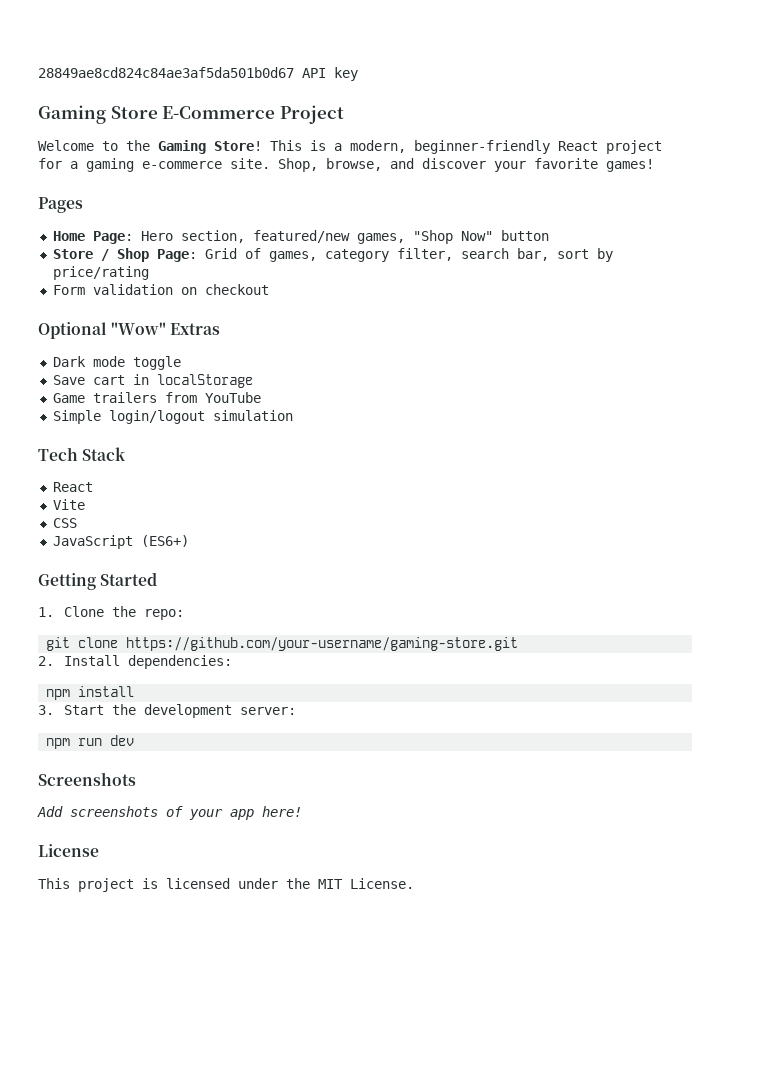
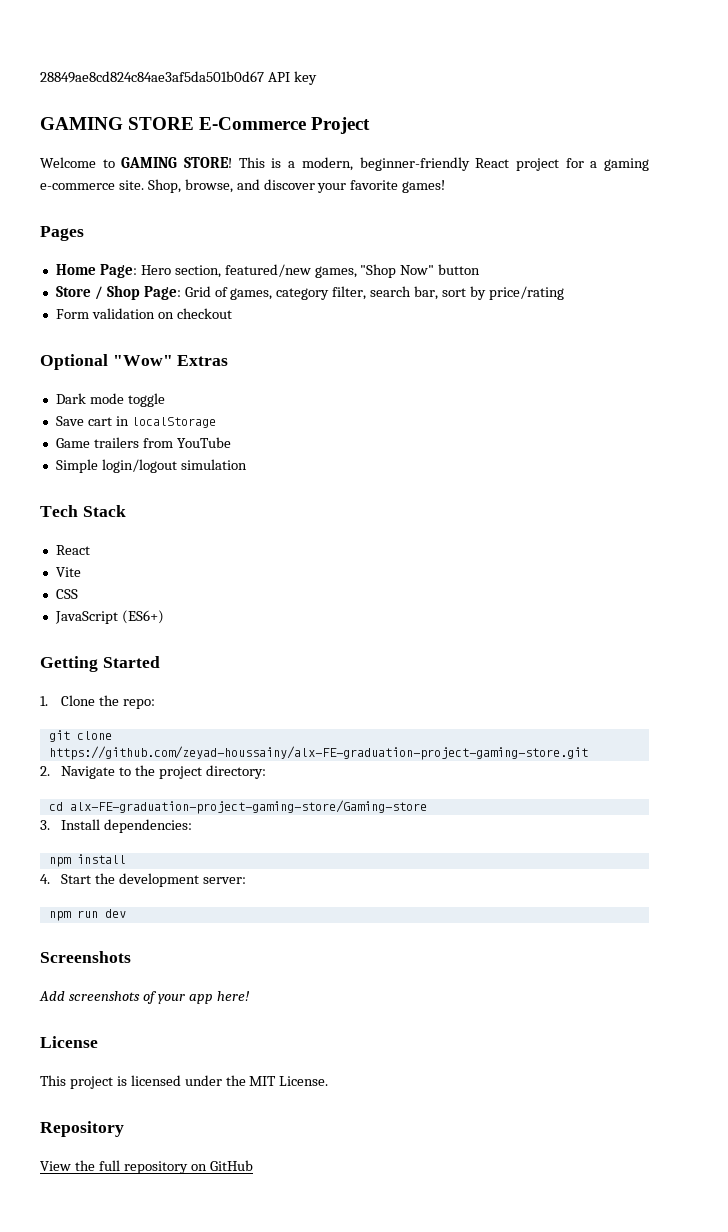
- Gaming Store E-Commerce Project
+ GAMING STORE E-Commerce Project
- Welcome to the Gaming Store!
+ Welcome to GAMING STORE!
- git clone https://github.com/your-username/gaming-store.git
- 2. Install dependencies:
+ git clone https://github.com/zeyad-houssainy/alx-FE-graduation-project-gaming-store.git
+ 2. Navigate to the project directory:
+ cd alx-FE-graduation-project-gaming-store/Gaming-store
+ 3. Install dependencies:
- 3. Start the development server:
+ 4. Start the development server:
+ Repository
+ View the full repository on GitHub

